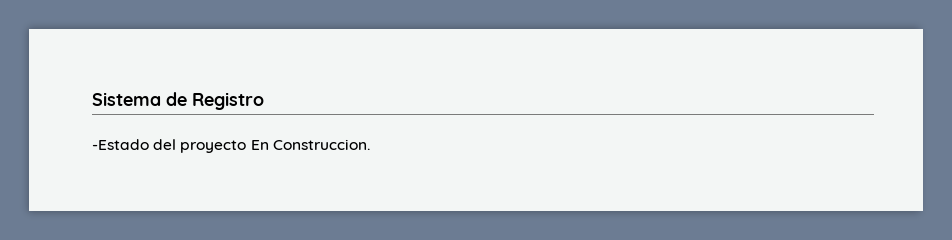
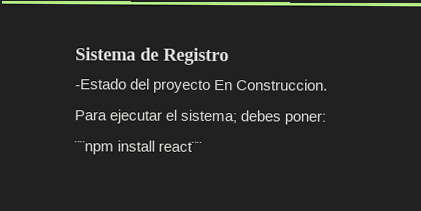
+ Para ejecutar el sistema; debes poner:
+ ¨¨npm install react¨¨

